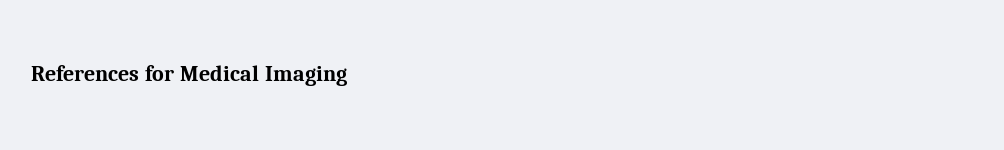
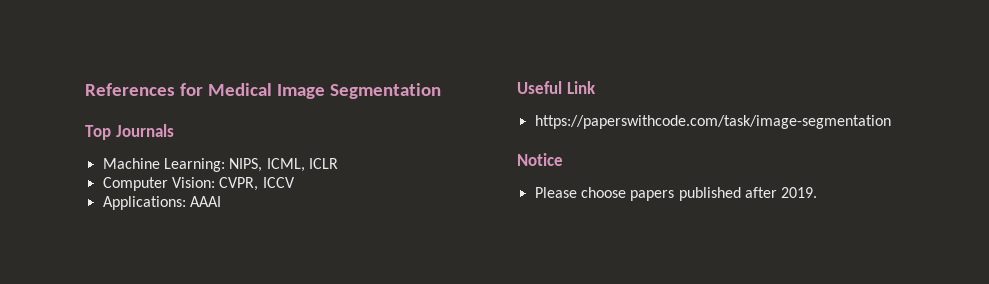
- References for Medical Imaging
+ References for Medical Image Segmentation
+ Top Journals
+ Machine Learning: NIPS, ICML, ICLR
+ Computer Vision: CVPR, ICCV
+ Applications: AAAI
+ Useful Link
+ https://paperswithcode.com/task/image-segmentation
+ Notice
+ Please choose papers published after 2019.

